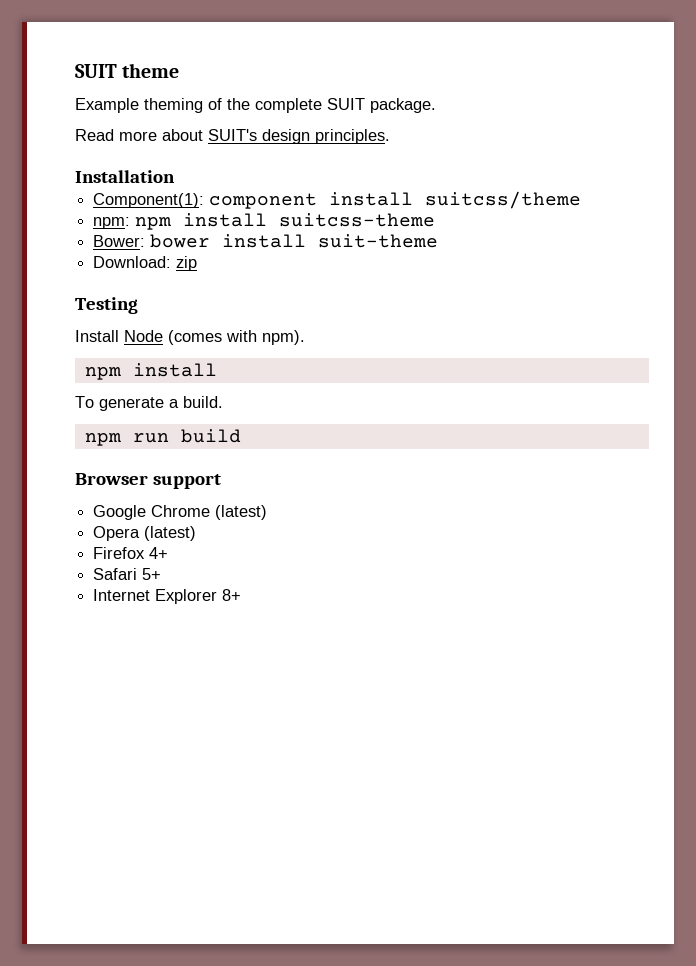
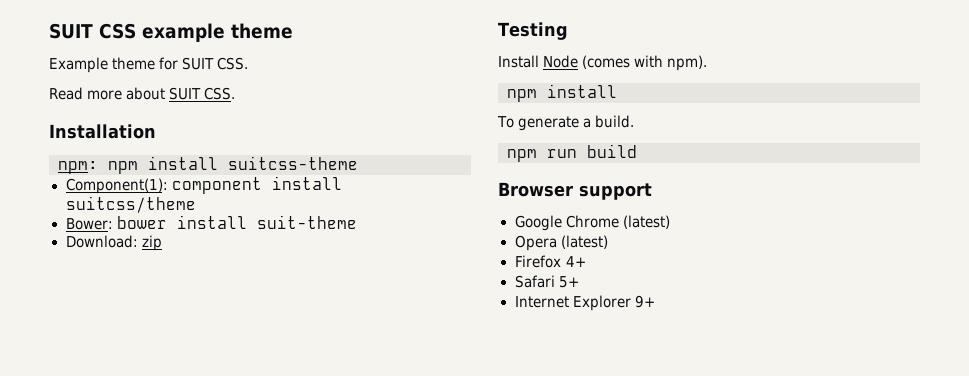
- SUIT theme
+ SUIT CSS example theme
- Example theming of the complete SUIT package.
- Read more about SUIT's design principles.
+ Example theme for SUIT CSS.
+ Read more about SUIT CSS.
  Installation
+ npm: npm install suitcss-theme
- npm: npm install suitcss-theme
- Internet Explorer 8+
+ Internet Explorer 9+

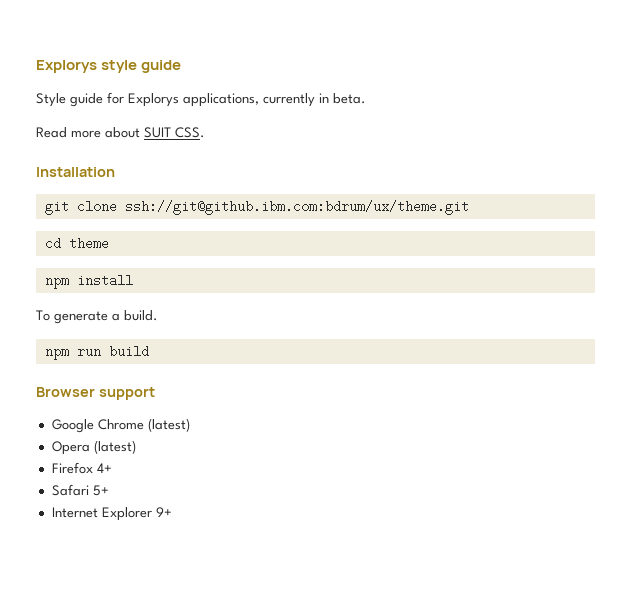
- SUIT CSS example theme
- Example theme for SUIT CSS.
+ Explorys style guide
+ Style guide for Explorys applications, currently in beta.
- npm: npm install suitcss-theme
- Component(1): component install suitcss/theme
- Bower: bower install suit-theme
- Download: zip
- Testing
- Install Node (comes with npm).
+ git clone ssh://git@github.ibm.com:bdrum/ux/theme.git
+ cd theme

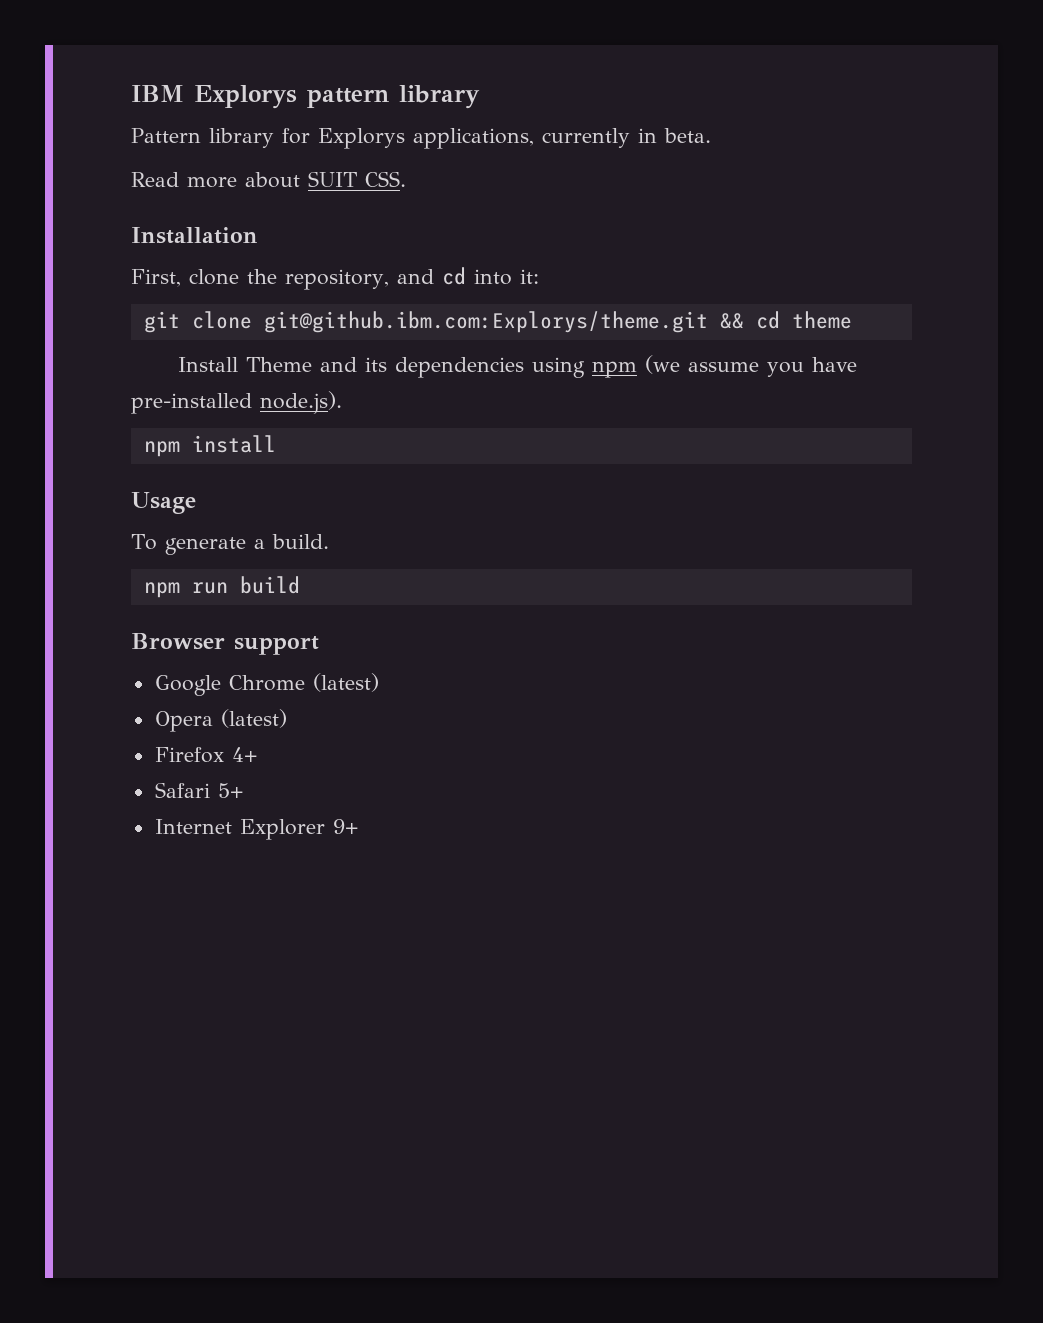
- Explorys style guide
- Style guide for Explorys applications, currently in beta.
+ IBM Explorys pattern library
+ Pattern library for Explorys applications, currently in beta.
+ First, clone the repository, and cd into it:
- git clone ssh://git@github.ibm.com:bdrum/ux/theme.git
- cd theme
+ git clone git@github.ibm.com:Explorys/theme.git && cd theme
+ Install Theme and its dependencies using npm (we assume you have pre-installed node.js).
+ Usage

